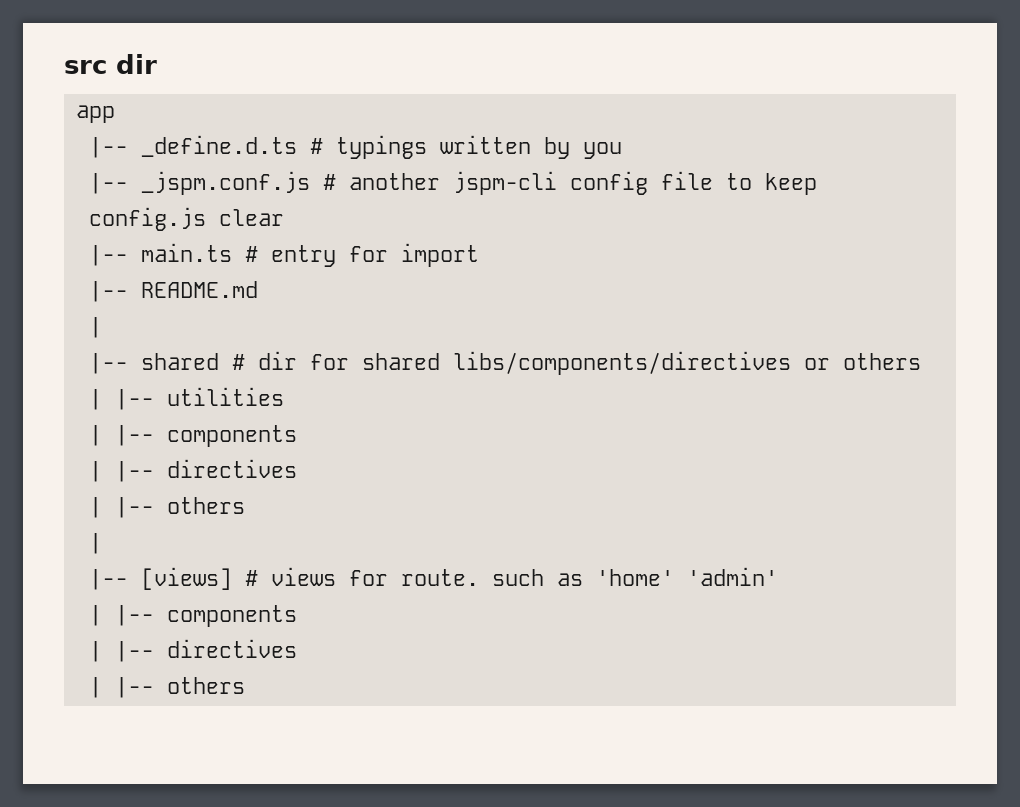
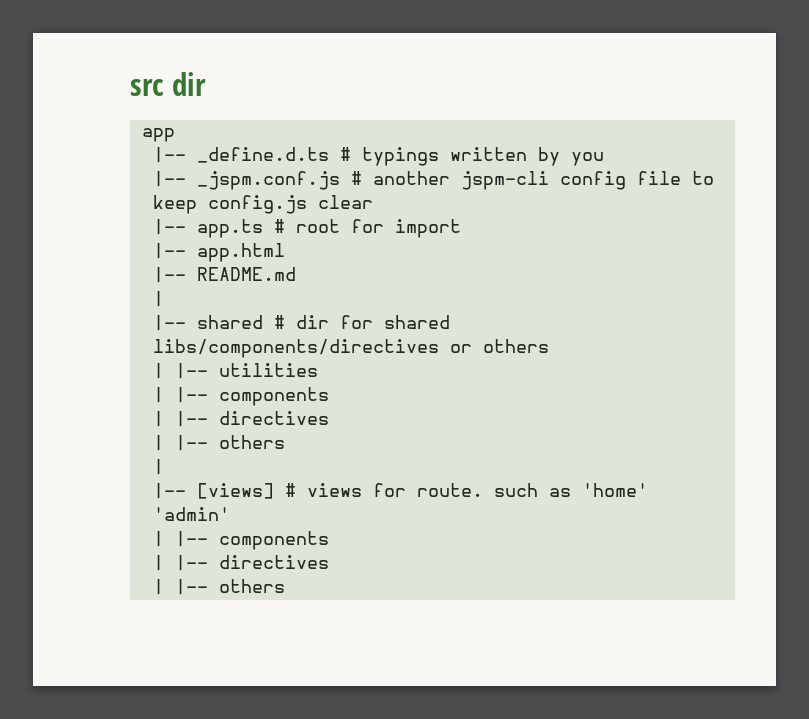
- |-- main.ts # entry for import
+ |-- app.ts # root for import
+ |-- app.html

